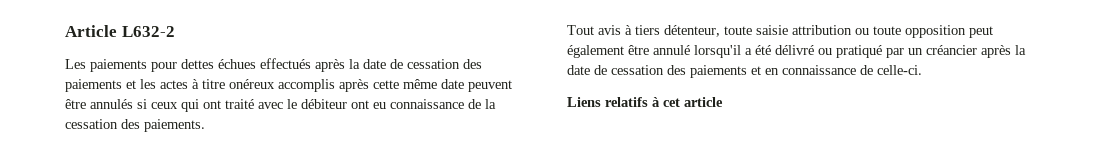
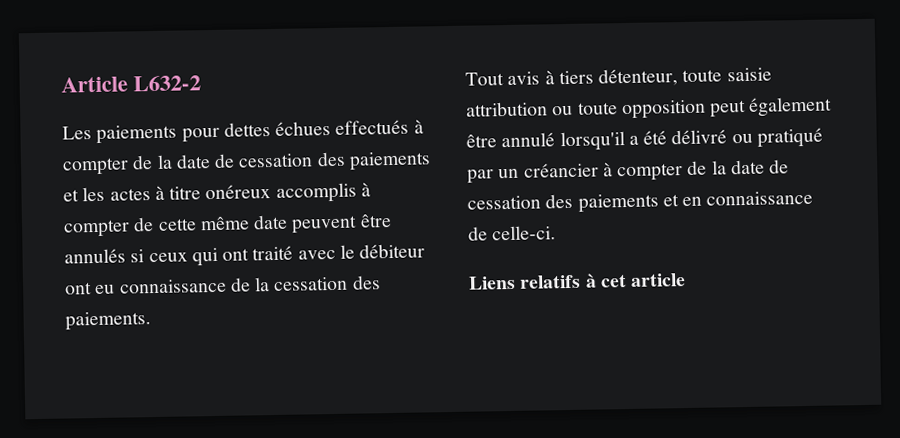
- Les paiements pour dettes échues effectués après la date de cessation des paiements et les actes à titre onéreux accomplis après cette même date peuvent être annulés si ceux qui ont traité avec le débiteur ont eu connaissance de la cessation des paiements.
+ Les paiements pour dettes échues effectués à compter de la date de cessation des paiements et les actes à titre onéreux accomplis à compter de cette même date peuvent être annulés si ceux qui ont traité avec le débiteur ont eu connaissance de la cessation des paiements.
- Tout avis à tiers détenteur, toute saisie attribution ou toute opposition peut également être annulé lorsqu'il a été délivré ou pratiqué par un créancier après la date de cessation des paiements et en connaissance de celle-ci.
+ Tout avis à tiers détenteur, toute saisie attribution ou toute opposition peut également être annulé lorsqu'il a été délivré ou pratiqué par un créancier à compter de la date de cessation des paiements et en connaissance de celle-ci.

